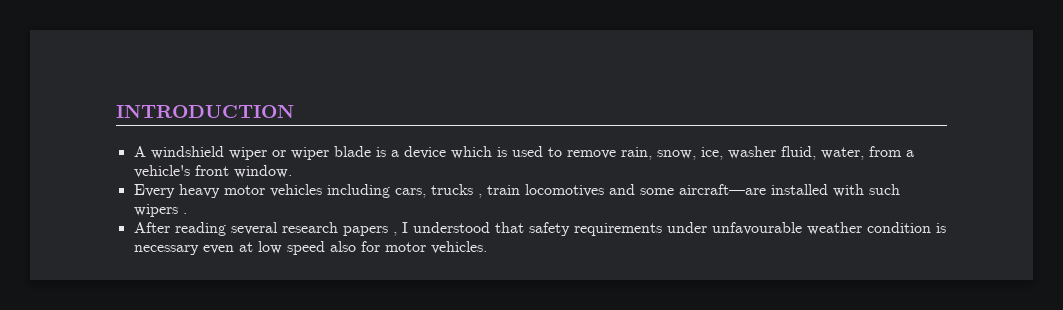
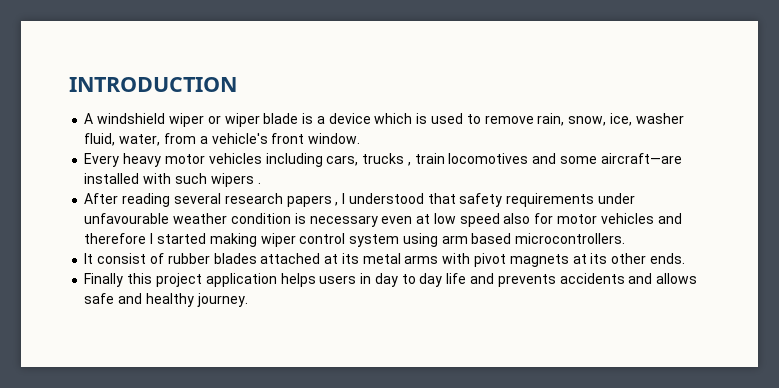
- After reading several research papers , I understood that safety requirements under unfavourable weather condition is necessary even at low speed also for motor vehicles.
+ After reading several research papers , I understood that safety requirements under unfavourable weather condition is necessary even at low speed also for motor vehicles and therefore I started making wiper control system using arm based microcontrollers.
+ It consist of rubber blades attached at its metal arms with pivot magnets at its other ends.
+ Finally this project application helps users in day to day life and prevents accidents and allows safe and healthy journey.

